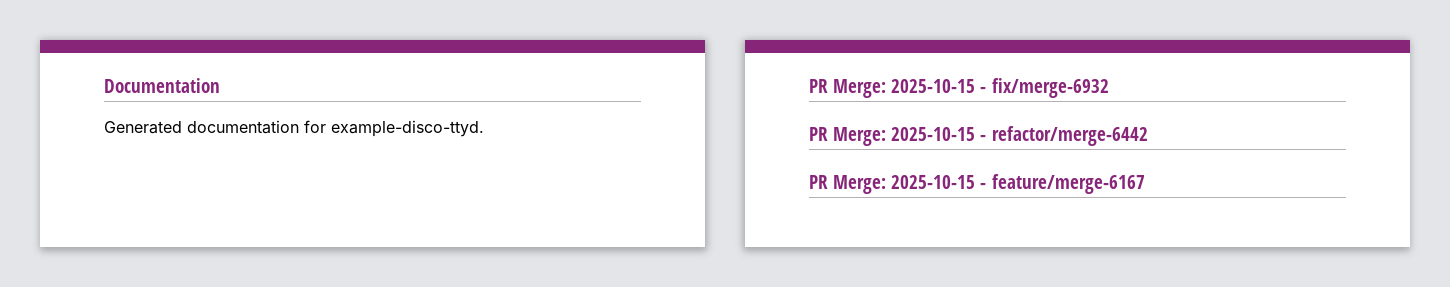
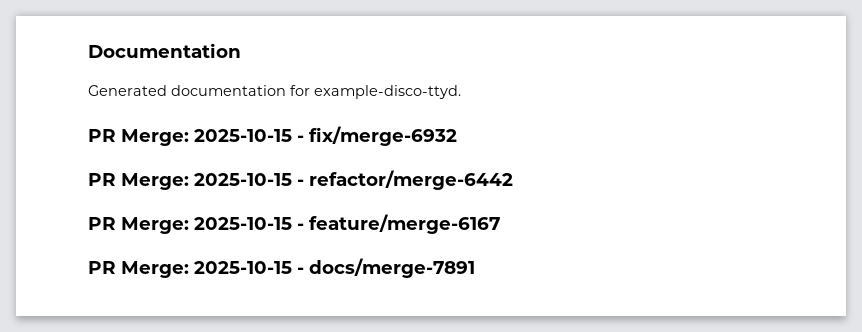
+ PR Merge: 2025-10-15 - docs/merge-7891

